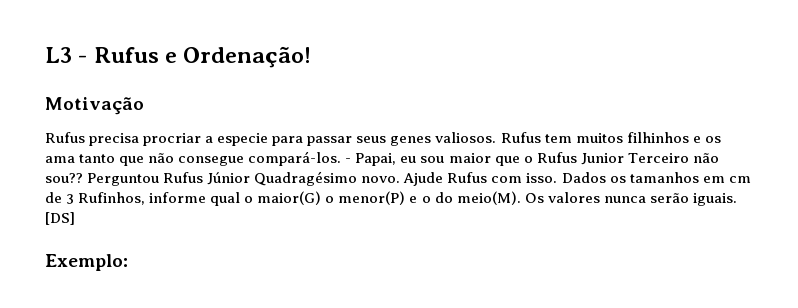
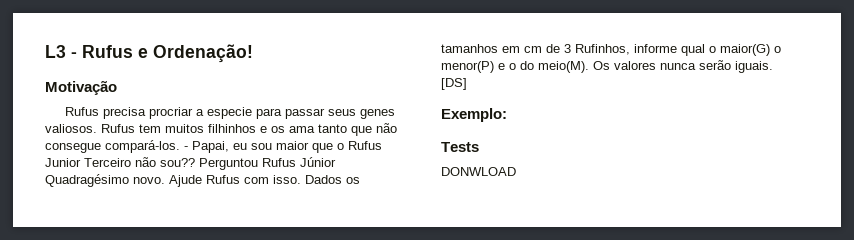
+ Tests
+ DONWLOAD

